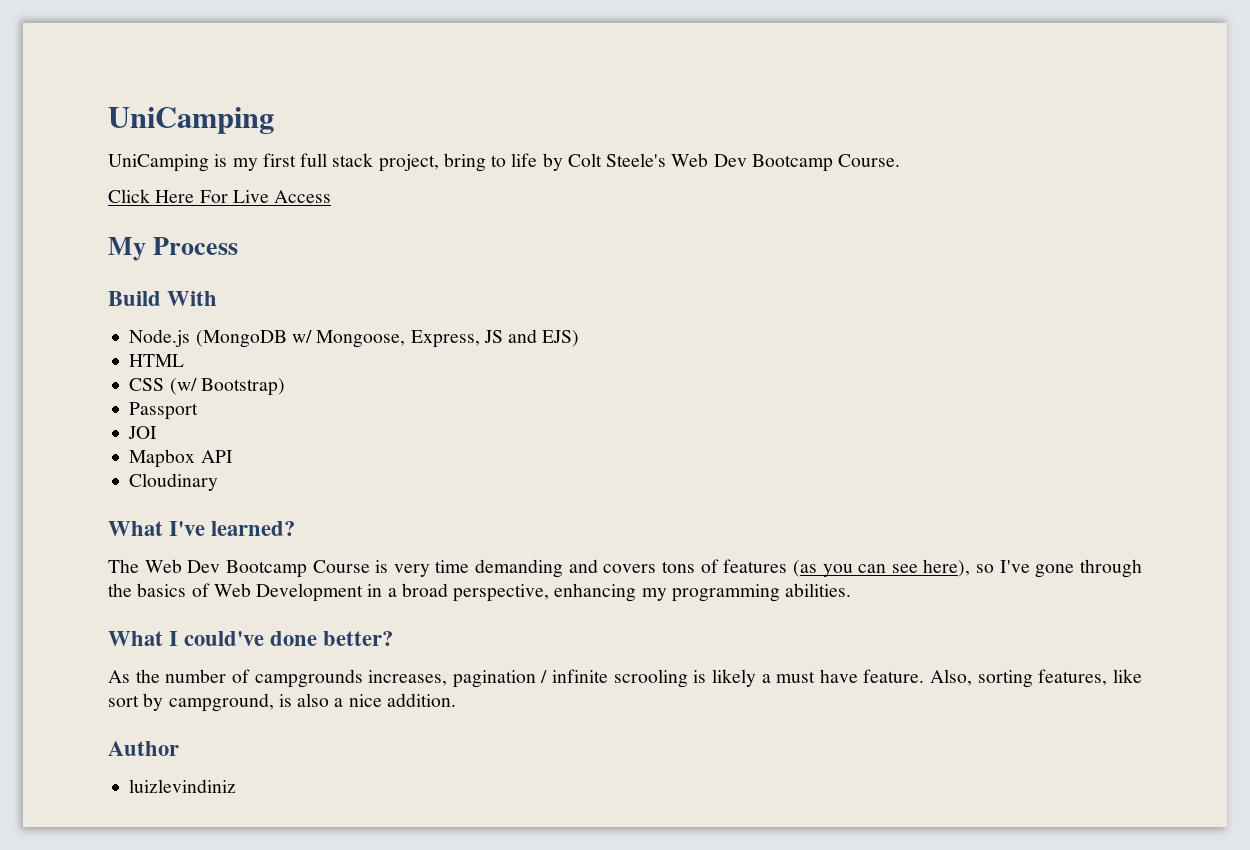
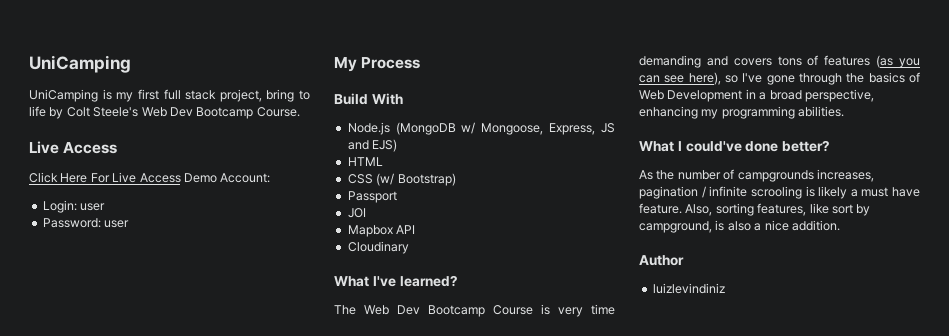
  UniCamping is my first full stack project, bring to life by Colt Steele's Web Dev Bootcamp Course.
+ Live Access
- Click Here For Live Access
+ Click Here For Live Access Demo Account:
+ Login: user
+ Password: user

